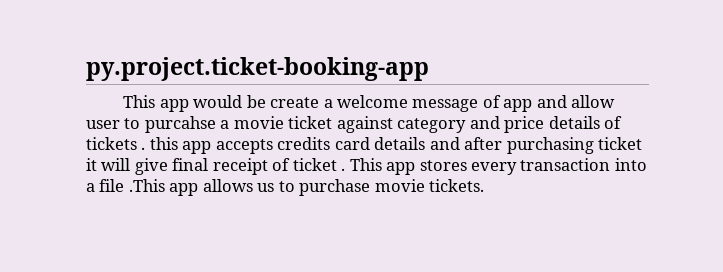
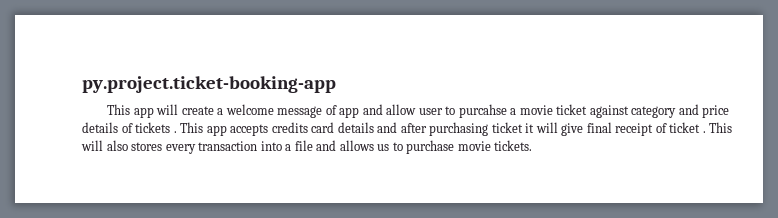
- This app would be create a welcome message of app and allow user to purcahse a movie ticket against category and price details of tickets . this app accepts credits card details and after purchasing ticket it will give final receipt of ticket .
+ This app will create a welcome message of app and allow user to purcahse a movie ticket against category and price details of tickets . This app accepts credits card details and after purchasing ticket it will give final receipt of ticket .
- This app stores every transaction into a file .This app allows us to purchase movie tickets.
+ This will also stores every transaction into a file and allows us to purchase movie tickets.

